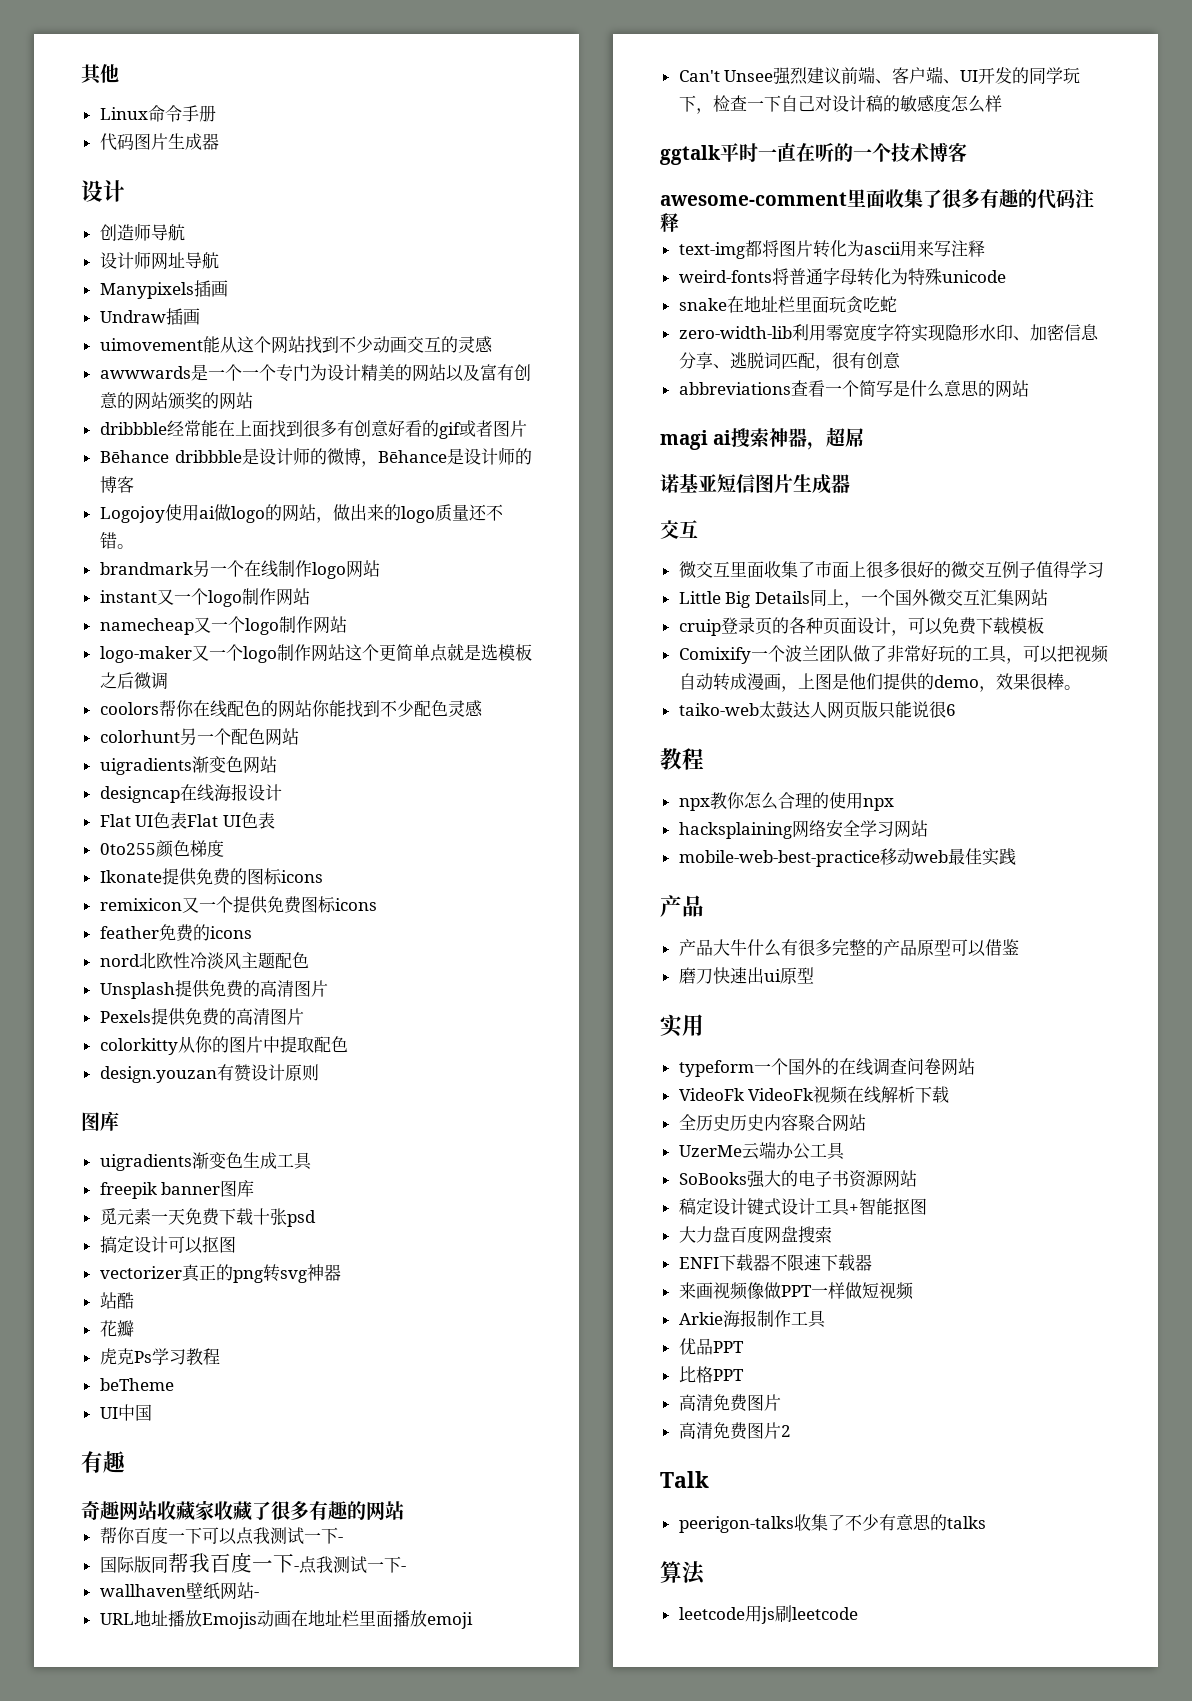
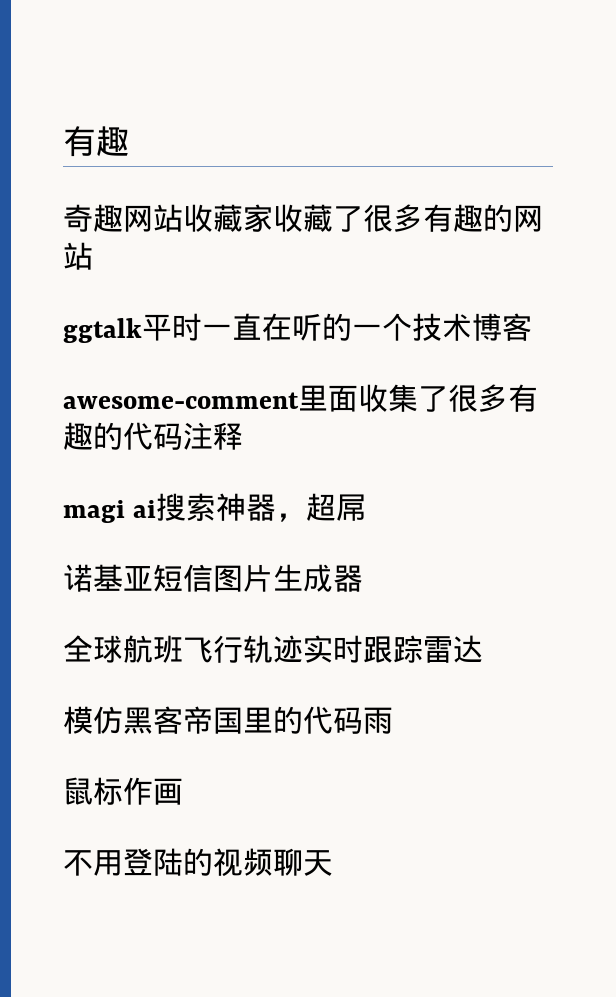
- 其他
- Linux命令手册
- 代码图片生成器
- 设计
- 创造师导航
- 设计师网址导航
- Manypixels插画
- Undraw插画
- uimovement能从这个网站找到不少动画交互的灵感
- awwwards是一个一个专门为设计精美的网站以及富有创意的网站颁奖的网站
- dribbble经常能在上面找到很多有创意好看的gif或者图片
- Bēhance dribbble是设计师的微博，Bēhance是设计师的博客
- Logojoy使用ai做logo的网站，做出来的logo质量还不错。
- brandmark另一个在线制作logo网站
- instant又一个logo制作网站
- namecheap又一个logo制作网站
- logo-maker又一个logo制作网站这个更简单点就是选模板之后微调
- coolors帮你在线配色的网站你能找到不少配色灵感
- colorhunt另一个配色网站
- uigradients渐变色网站
- designcap在线海报设计
- Flat UI色表Flat UI色表
- 0to255颜色梯度
- Ikonate提供免费的图标icons
- remixicon又一个提供免费图标icons
- feather免费的icons
- nord北欧性冷淡风主题配色
- Unsplash提供免费的高清图片
- Pexels提供免费的高清图片
- colorkitty从你的图片中提取配色
- design.youzan有赞设计原则
- 图库
- uigradients渐变色生成工具
- freepik banner图库
- 觅元素一天免费下载十张psd
- 搞定设计可以抠图
- vectorizer真正的png转svg神器
- 站酷
- 花瓣
- 虎克Ps学习教程
- beTheme
- UI中国
- 帮你百度一下可以点我测试一下-
- 国际版同帮我百度一下-点我测试一下-
- wallhaven壁纸网站-
- URL地址播放Emojis动画在地址栏里面播放emoji
- Can't Unsee强烈建议前端、客户端、UI开发的同学玩下，检查一下自己对设计稿的敏感度怎么样
- text-img都将图片转化为ascii用来写注释
- weird-fonts将普通字母转化为特殊unicode
- snake在地址栏里面玩贪吃蛇
- zero-width-lib利用零宽度字符实现隐形水印、加密信息分享、逃脱词匹配，很有创意
- abbreviations查看一个简写是什么意思的网站
  诺基亚短信图片生成器
- 交互
- 微交互里面收集了市面上很多很好的微交互例子值得学习
- Little Big Details同上，一个国外微交互汇集网站
- cruip登录页的各种页面设计，可以免费下载模板
- Comixify一个波兰团队做了非常好玩的工具，可以把视频自动转成漫画，上图是他们提供的demo，效果很棒。
- taiko-web太鼓达人网页版只能说很6
- 教程
- npx教你怎么合理的使用npx
- hacksplaining网络安全学习网站
- mobile-web-best-practice移动web最佳实践
- 产品
- 产品大牛什么有很多完整的产品原型可以借鉴
- 磨刀快速出ui原型
- 实用
- typeform一个国外的在线调查问卷网站
- VideoFk VideoFk视频在线解析下载
- 全历史历史内容聚合网站
- UzerMe云端办公工具
- SoBooks强大的电子书资源网站
- 稿定设计键式设计工具+智能抠图
- 大力盘百度网盘搜索
- ENFI下载器不限速下载器
- 来画视频像做PPT一样做短视频
- Arkie海报制作工具
- 优品PPT
- 比格PPT
- 高清免费图片
- 高清免费图片2
- Talk
- peerigon-talks收集了不少有意思的talks
- 算法
- leetcode用js刷leetcode
+ 全球航班飞行轨迹实时跟踪雷达
+ 模仿黑客帝国里的代码雨
+ 鼠标作画
+ 不用登陆的视频聊天

